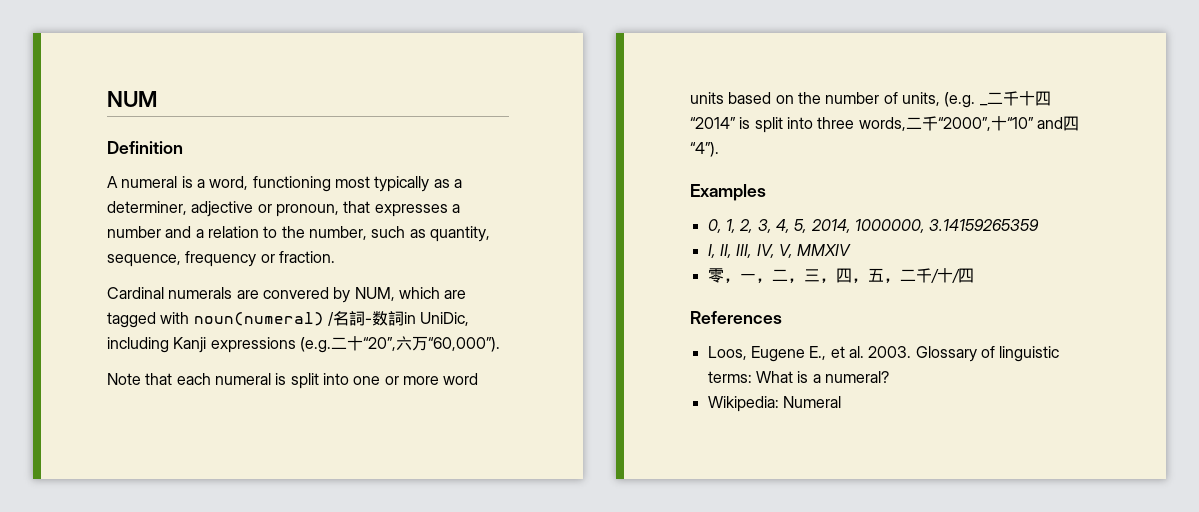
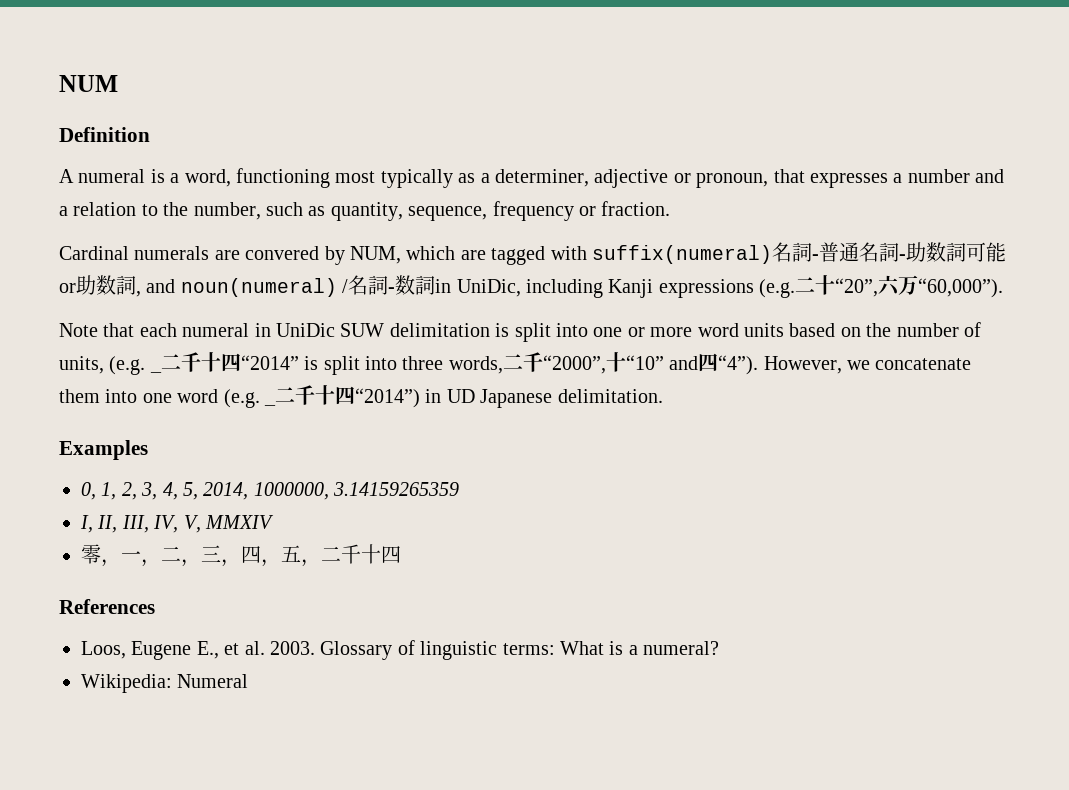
- Cardinal numerals are convered by NUM, which are tagged with noun(numeral) /名詞-数詞in UniDic, including Kanji expressions (e.g.二十“20”,六万“60,000”).
+ Cardinal numerals are convered by NUM, which are tagged with suffix(numeral)名詞-普通名詞-助数詞可能or助数詞, and noun(numeral) /名詞-数詞in UniDic, including Kanji expressions (e.g.二十“20”,六万“60,000”).
- Note that each numeral is split into one or more word units based on the number of units, (e.g. _二千十四“2014” is split into three words,二千“2000”,十“10” and四“4”).
+ Note that each numeral in UniDic SUW delimitation is split into one or more word units based on the number of units, (e.g. _二千十四“2014” is split into three words,二千“2000”,十“10” and四“4”). However, we concatenate them into one word (e.g. _二千十四“2014”) in UD Japanese delimitation.
- 零，一，二，三，四，五，二千/十/四
+ 零，一，二，三，四，五，二千十四

